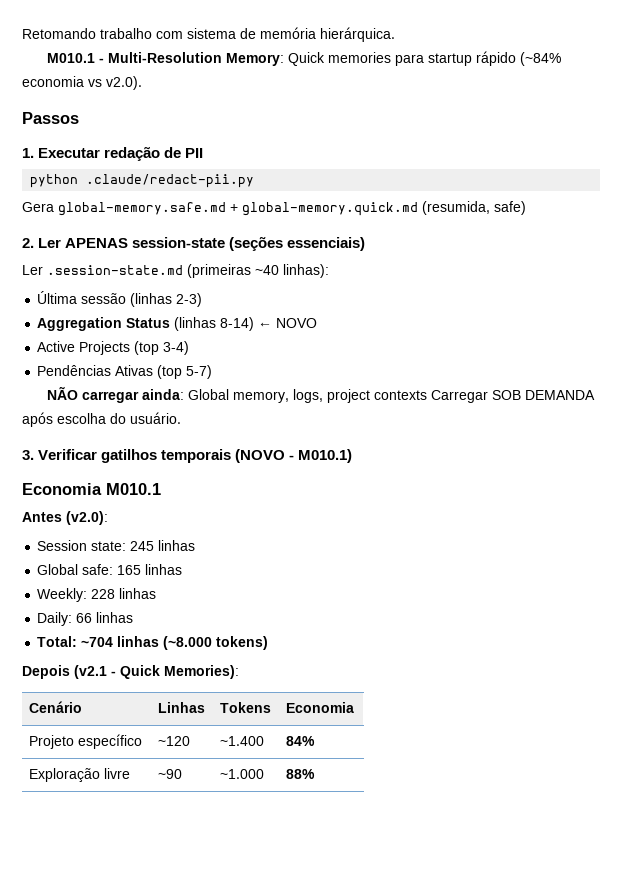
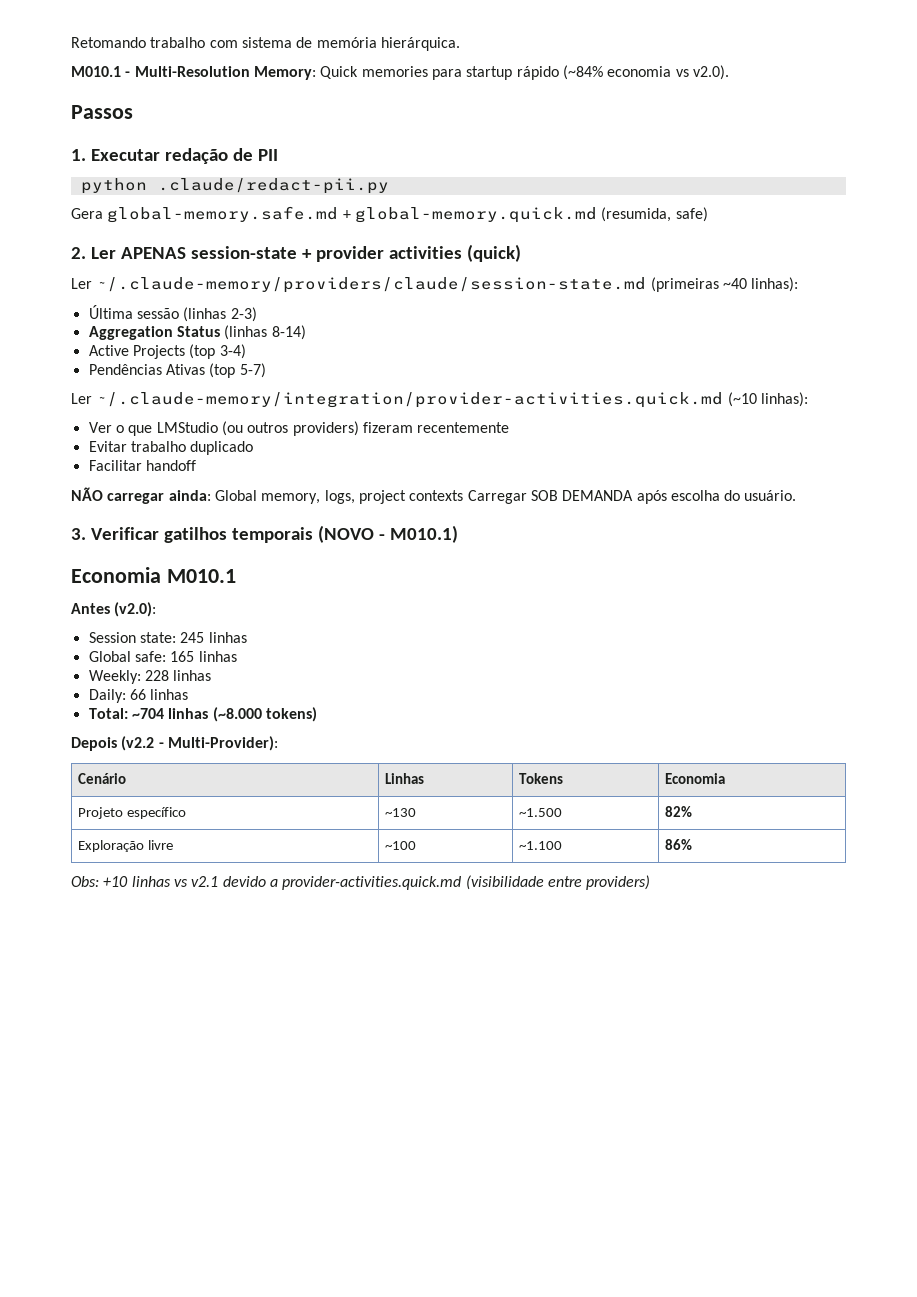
- 2. Ler APENAS session-state (seções essenciais)
- Ler .session-state.md (primeiras ~40 linhas):
+ 2. Ler APENAS session-state + provider activities (quick)
+ Ler ~/.claude-memory/providers/claude/session-state.md (primeiras ~40 linhas):
- Aggregation Status (linhas 8-14) ← NOVO
+ Aggregation Status (linhas 8-14)
+ Ler ~/.claude-memory/integration/provider-activities.quick.md (~10 linhas):
+ Ver o que LMStudio (ou outros providers) fizeram recentemente
+ Evitar trabalho duplicado
+ Facilitar handoff
- Depois (v2.1 - Quick Memories):
+ Depois (v2.2 - Multi-Provider):
- Projeto específico | ~120 | ~1.400 | 84%
+ Projeto específico | ~130 | ~1.500 | 82%
- Exploração livre | ~90 | ~1.000 | 88%
+ Exploração livre | ~100 | ~1.100 | 86%
+ Obs: +10 linhas vs v2.1 devido a provider-activities.quick.md (visibilidade entre providers)

